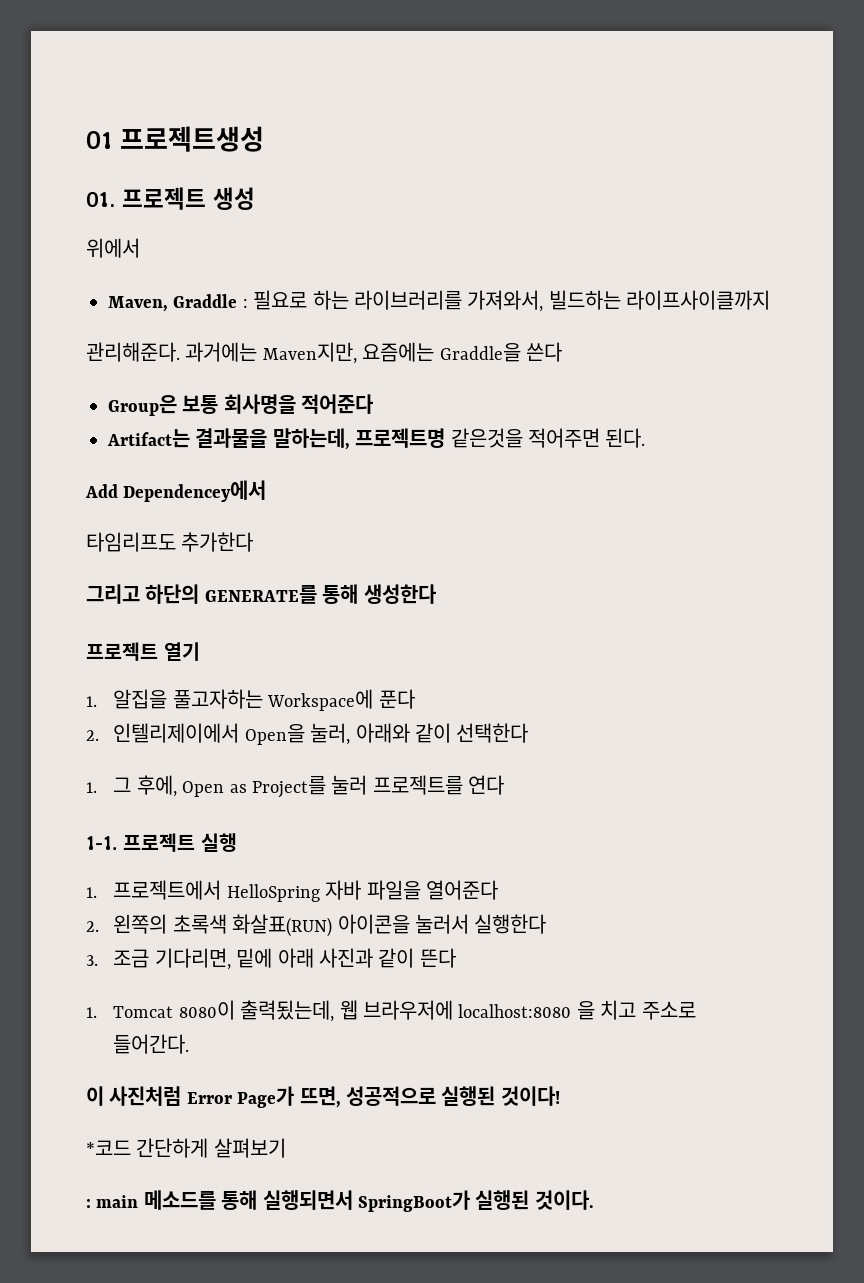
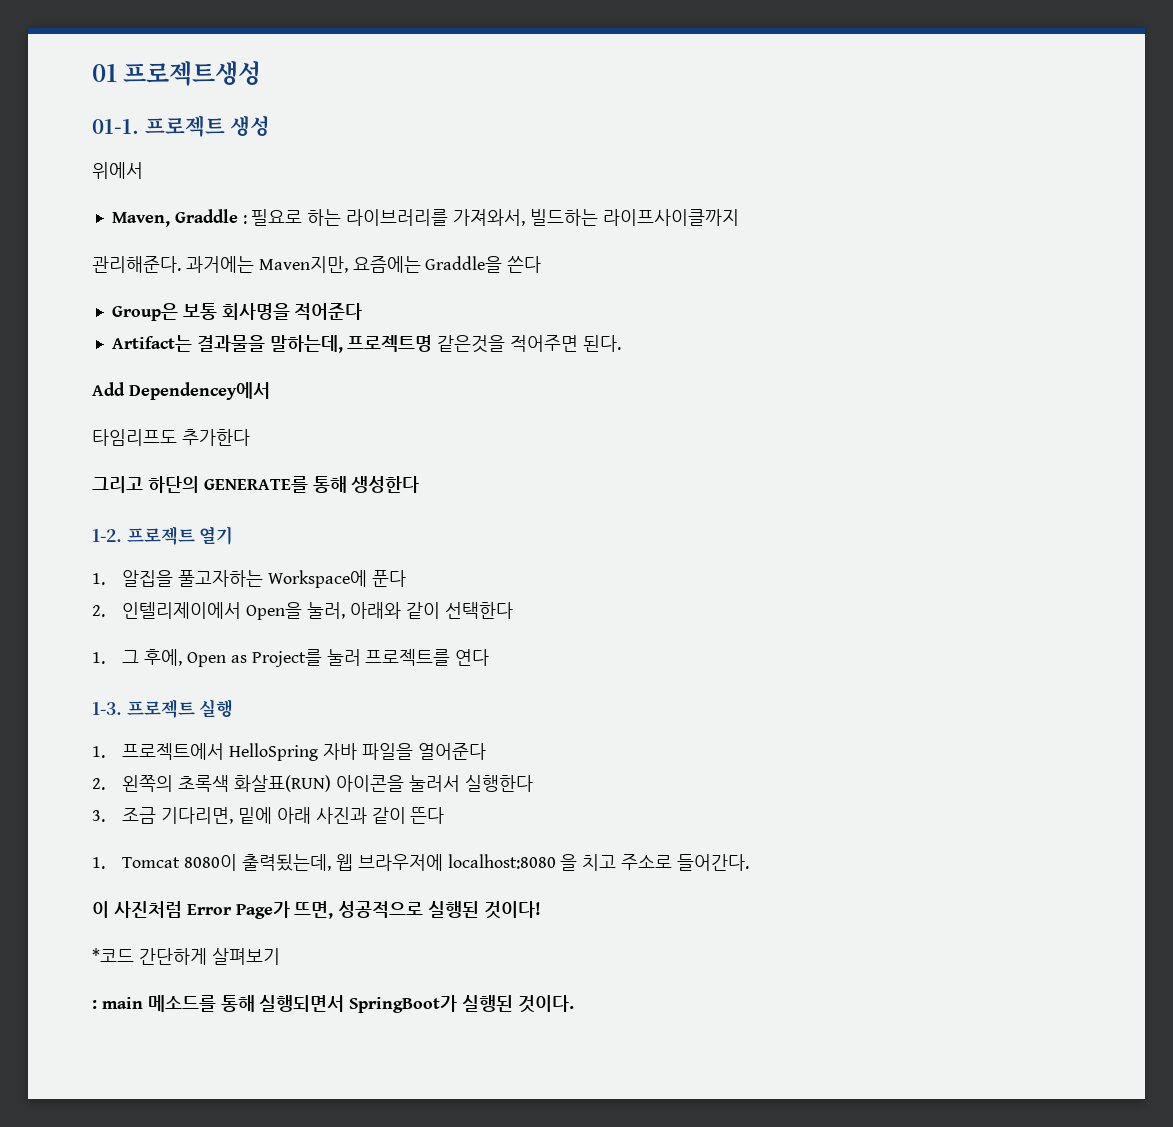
- 01. 프로젝트 생성
+ 01-1. 프로젝트 생성
+ 1-2.
- 1-1.
+ 1-3.

